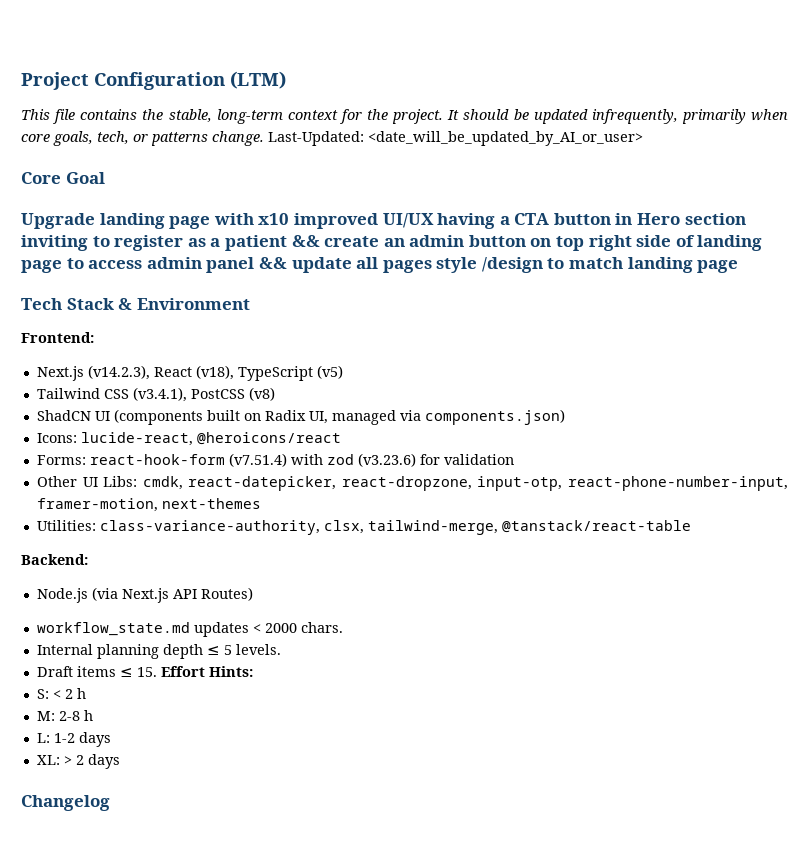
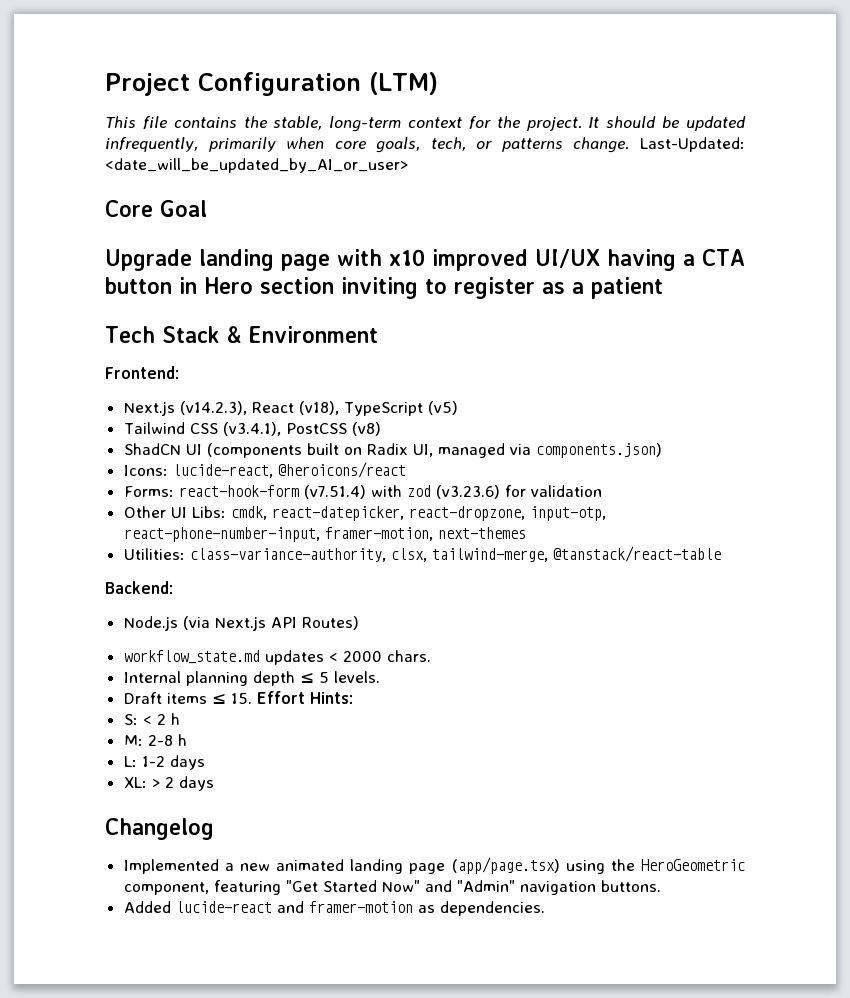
- Upgrade landing page with x10 improved UI/UX having a CTA button in Hero section inviting to register as a patient && create an admin button on top right side of landing page to access admin panel && update all pages style /design to match landing page
+ Upgrade landing page with x10 improved UI/UX having a CTA button in Hero section inviting to register as a patient
+ Implemented a new animated landing page (app/page.tsx) using the HeroGeometric component, featuring "Get Started Now" and "Admin" navigation buttons.
+ Added lucide-react and framer-motion as dependencies.

